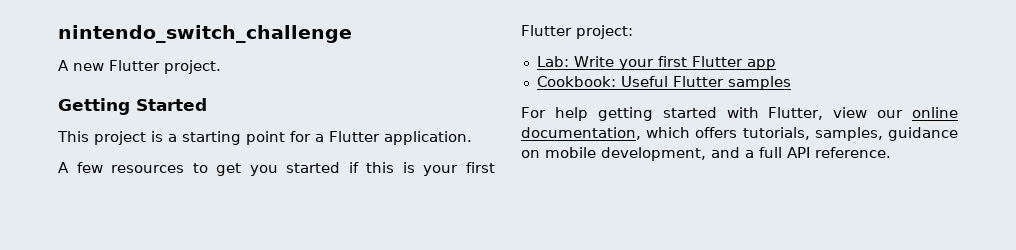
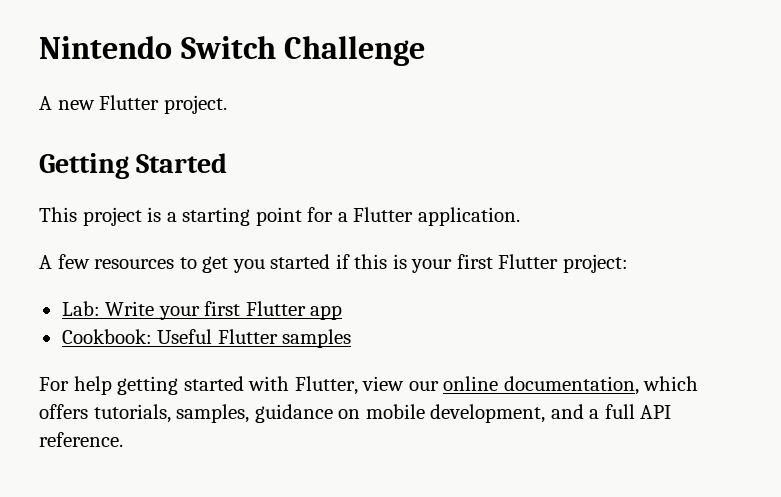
- nintendo_switch_challenge
+ Nintendo Switch Challenge

